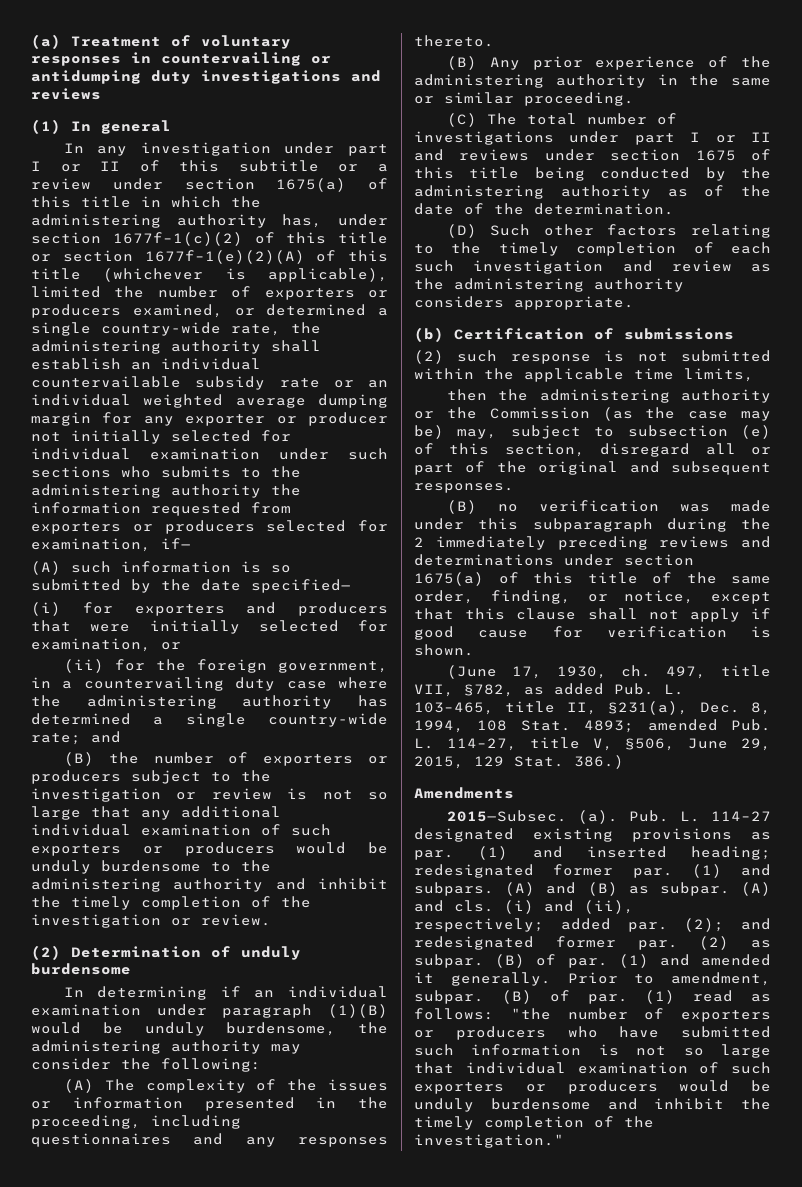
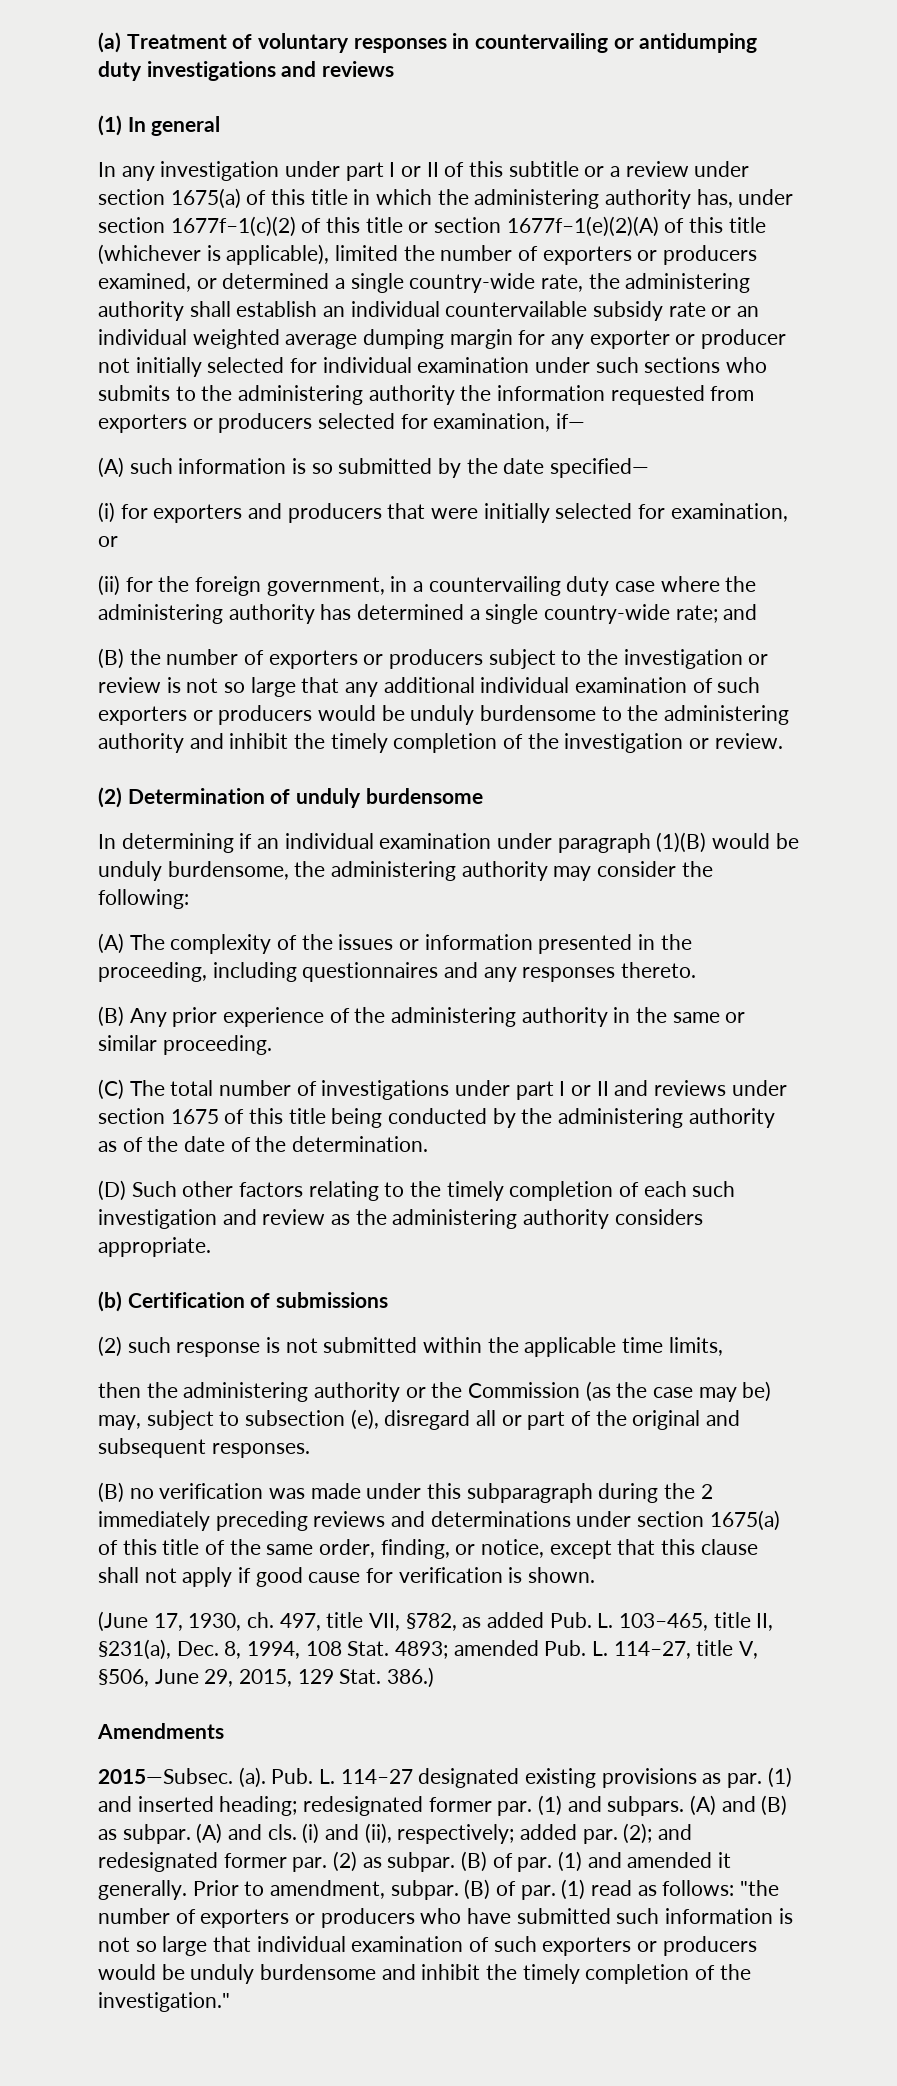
- then the administering authority or the Commission (as the case may be) may, subject to subsection (e) of this section, disregard all or part of the original and subsequent responses.
+ then the administering authority or the Commission (as the case may be) may, subject to subsection (e), disregard all or part of the original and subsequent responses.

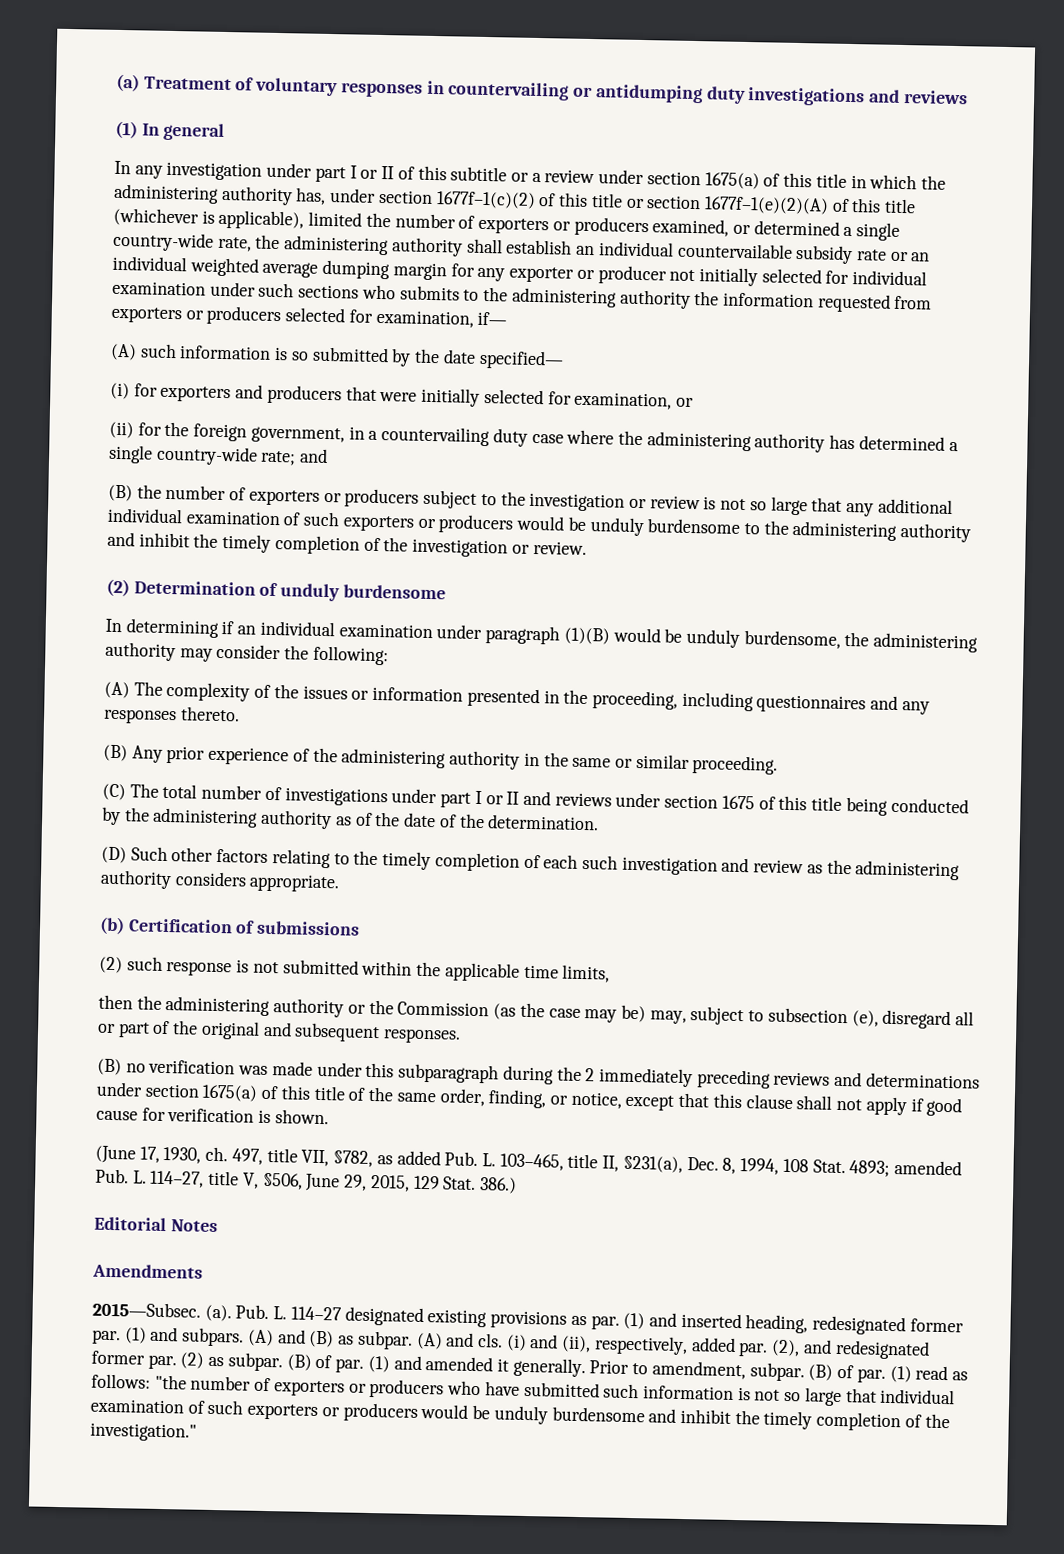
+ Editorial Notes
- (1) and inserted heading; redesignated former par.
+ (1) and inserted heading, redesignated former par.
- (i) and (ii), respectively; added par.
+ (i) and (ii), respectively, added par.
- (2); and redesignated former par.
+ (2), and redesignated former par.

